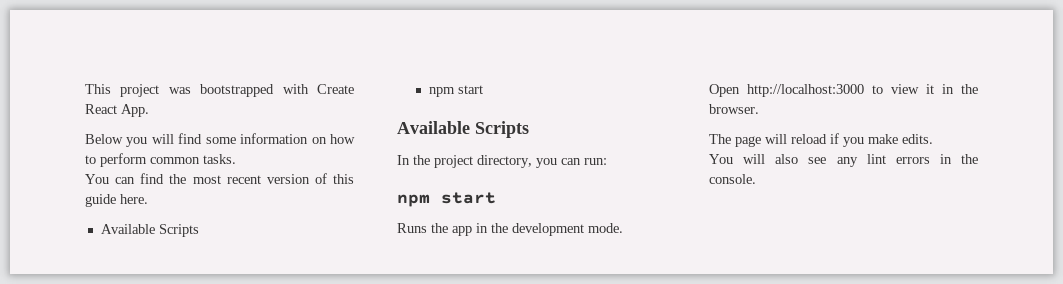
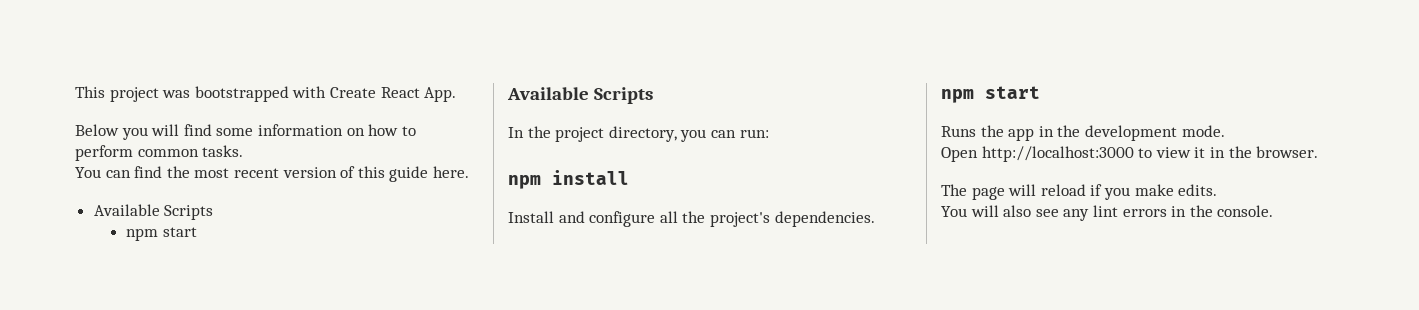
+ npm install
+ Install and configure all the project's dependencies.

